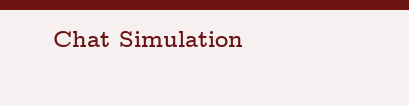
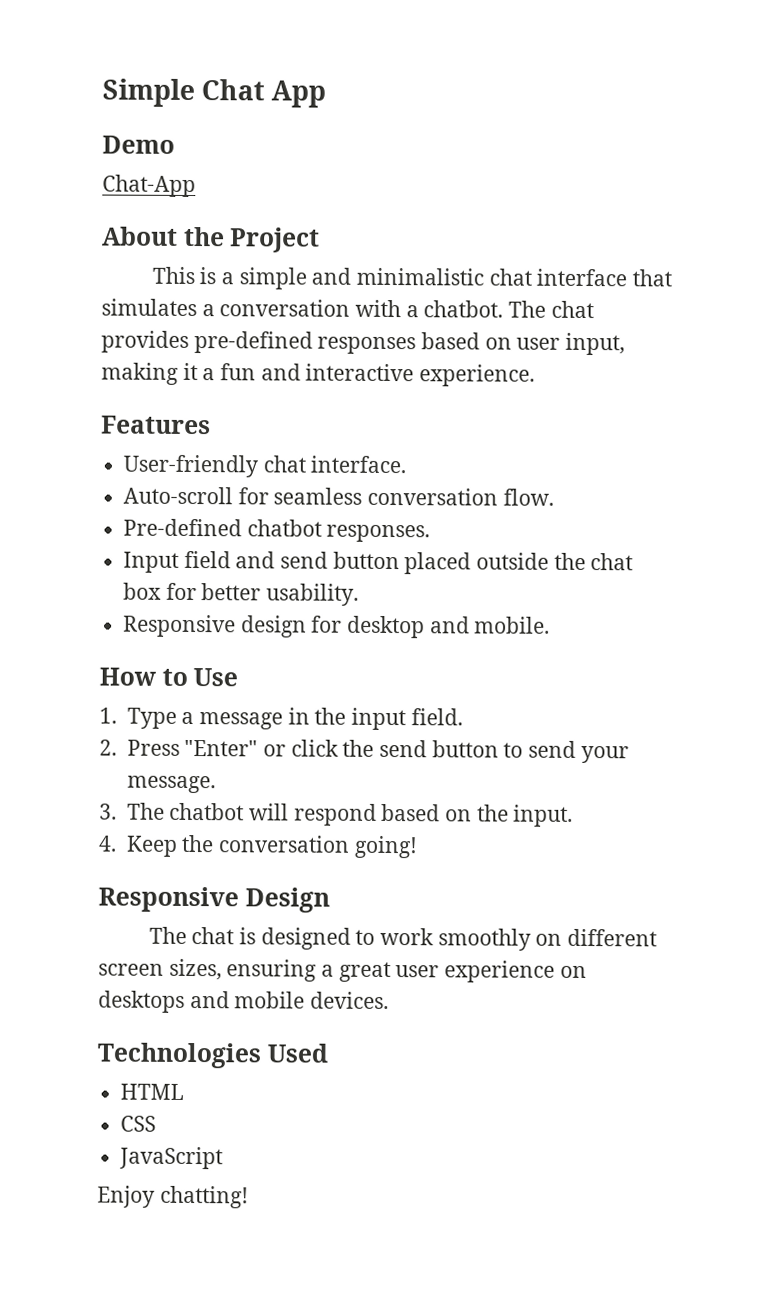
- Chat Simulation
+ Simple Chat App
+ Demo
+ Chat-App
+ About the Project
+ This is a simple and minimalistic chat interface that simulates a conversation with a chatbot. The chat provides pre-defined responses based on user input, making it a fun and interactive experience.
+ Features
+ User-friendly chat interface.
+ Auto-scroll for seamless conversation flow.
+ Pre-defined chatbot responses.
+ Input field and send button placed outside the chat box for better usability.
+ Responsive design for desktop and mobile.
+ How to Use
+ 1. Type a message in the input field.
+ 2. Press "Enter" or click the send button to send your message.
+ 3. The chatbot will respond based on the input.
+ 4. Keep the conversation going!
+ Responsive Design
+ The chat is designed to work smoothly on different screen sizes, ensuring a great user experience on desktops and mobile devices.
+ Technologies Used
+ HTML
+ CSS
+ JavaScript
+ Enjoy chatting!

